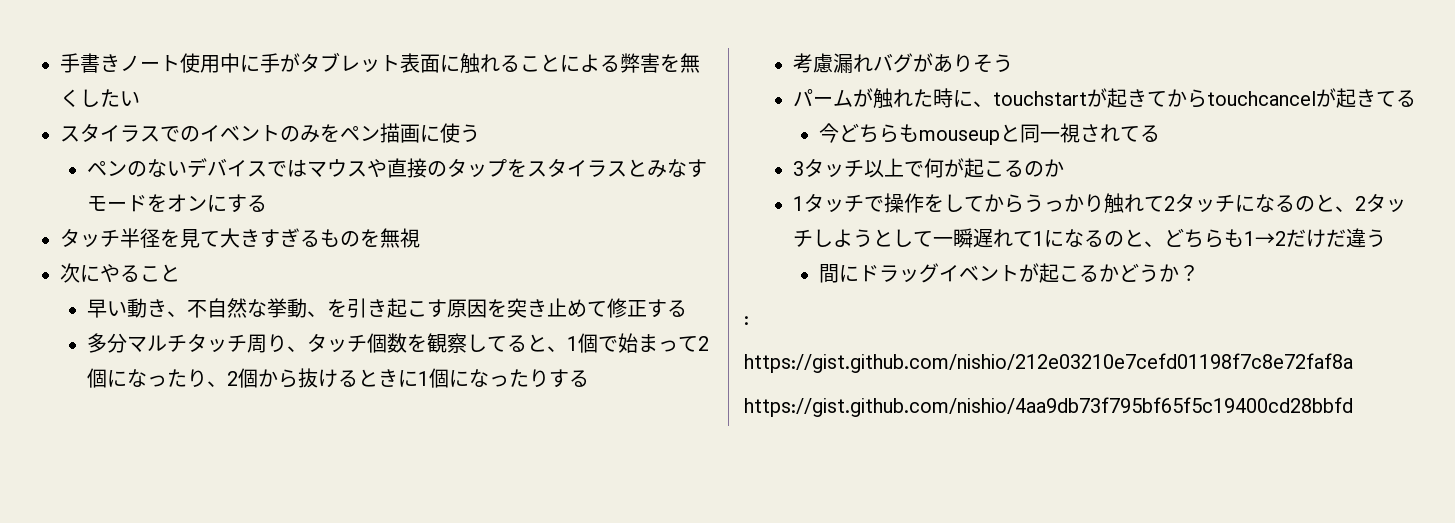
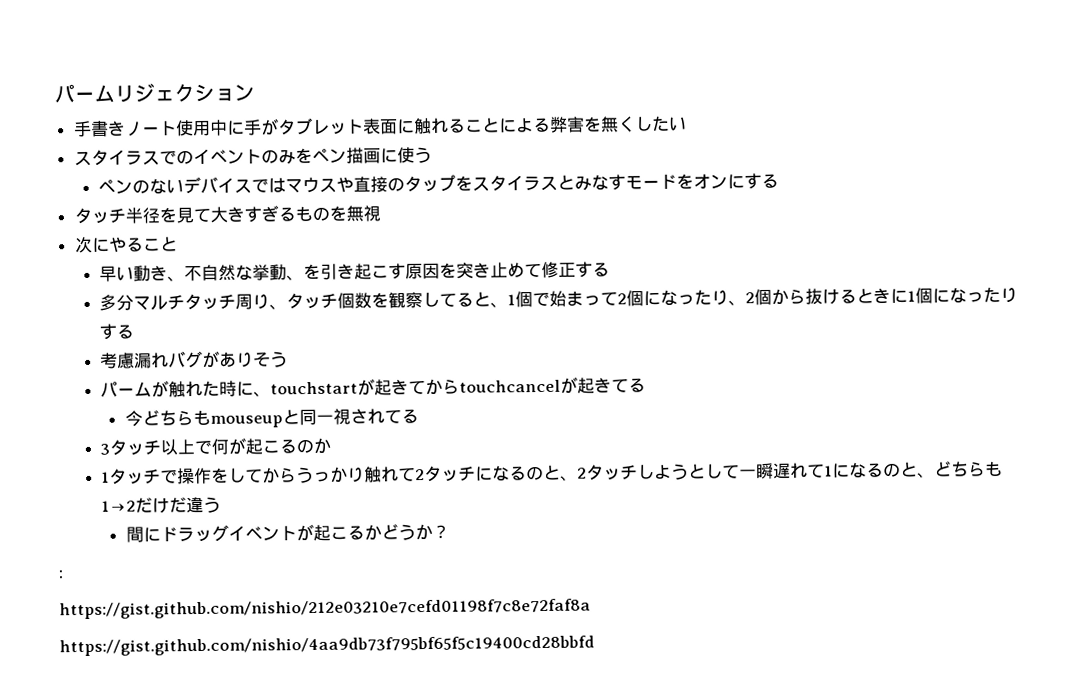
+ パームリジェクション

